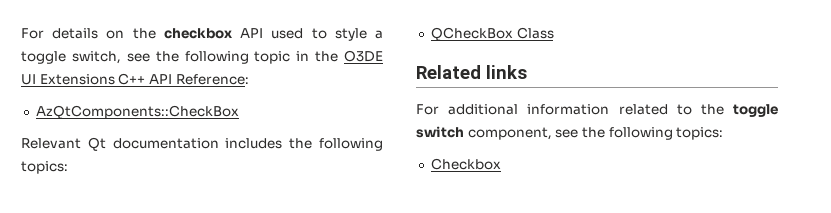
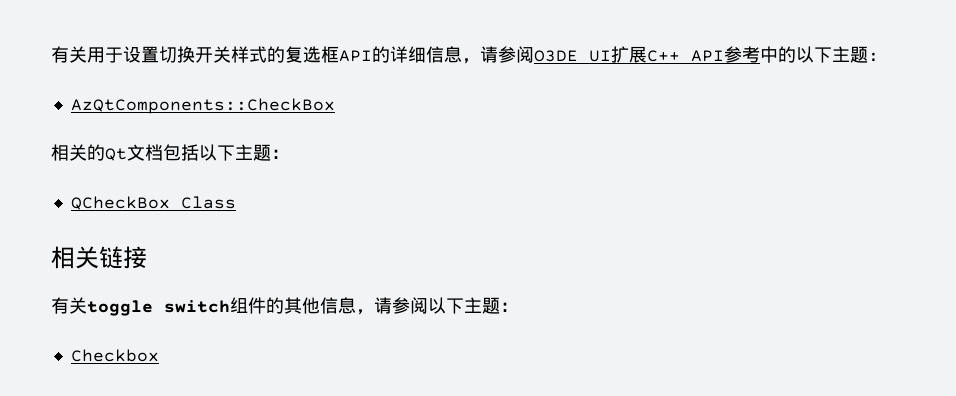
- For details on the checkbox API used to style a toggle switch, see the following topic in the O3DE UI Extensions C++ API Reference:
+ 有关用于设置切换开关样式的复选框API的详细信息，请参阅O3DE UI扩展C++ API参考中的以下主题:
  AzQtComponents::CheckBox
- Relevant Qt documentation includes the following topics:
+ 相关的Qt文档包括以下主题：
  QCheckBox Class
- Related links
- For additional information related to the toggle switch component, see the following topics:
+ 相关链接
+ 有关toggle switch组件的其他信息，请参阅以下主题：

